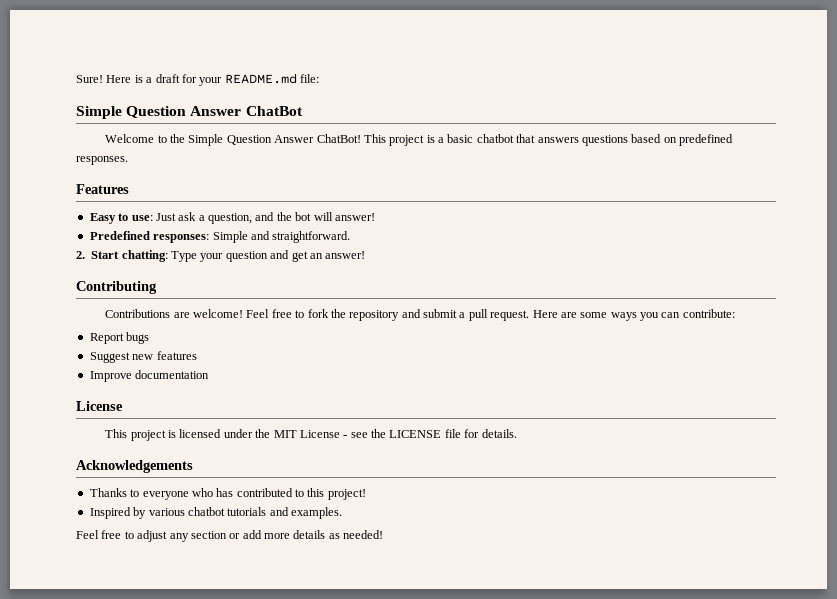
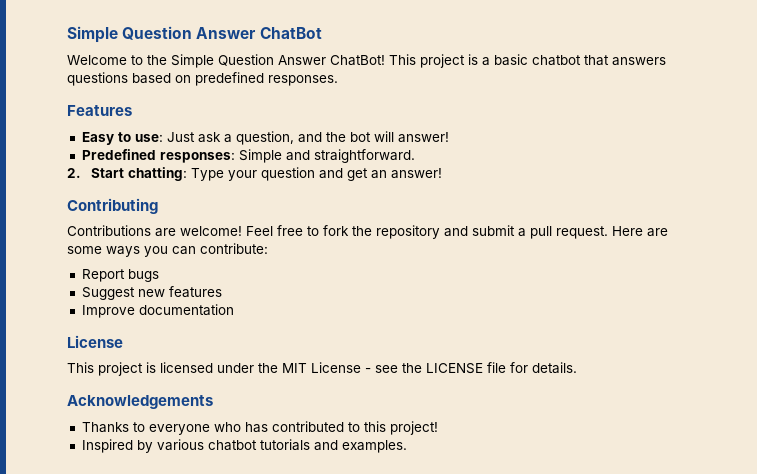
- Sure! Here is a draft for your README.md file:
- Feel free to adjust any section or add more details as needed!

